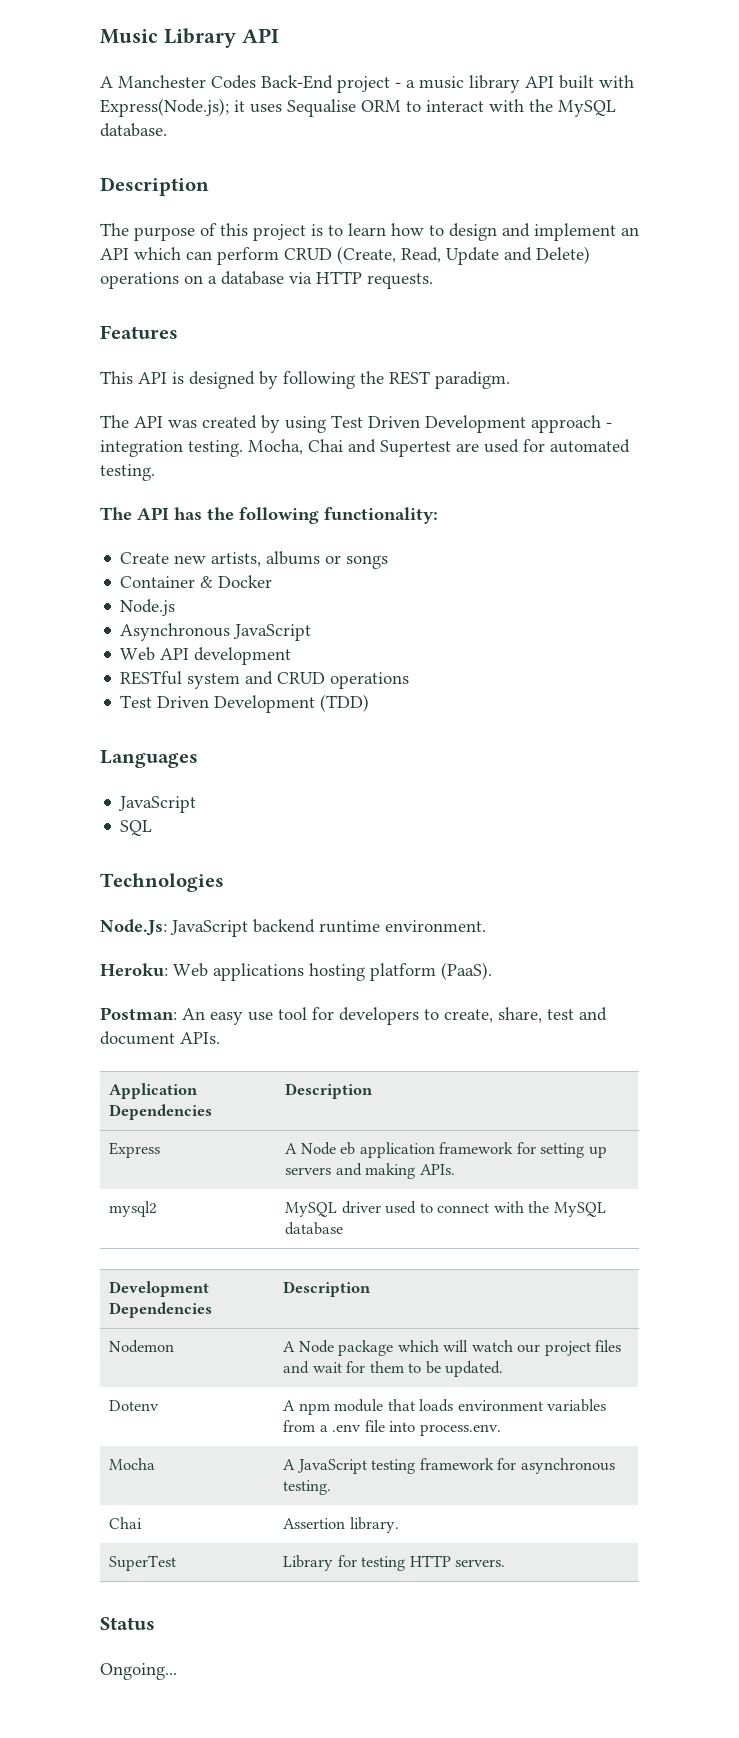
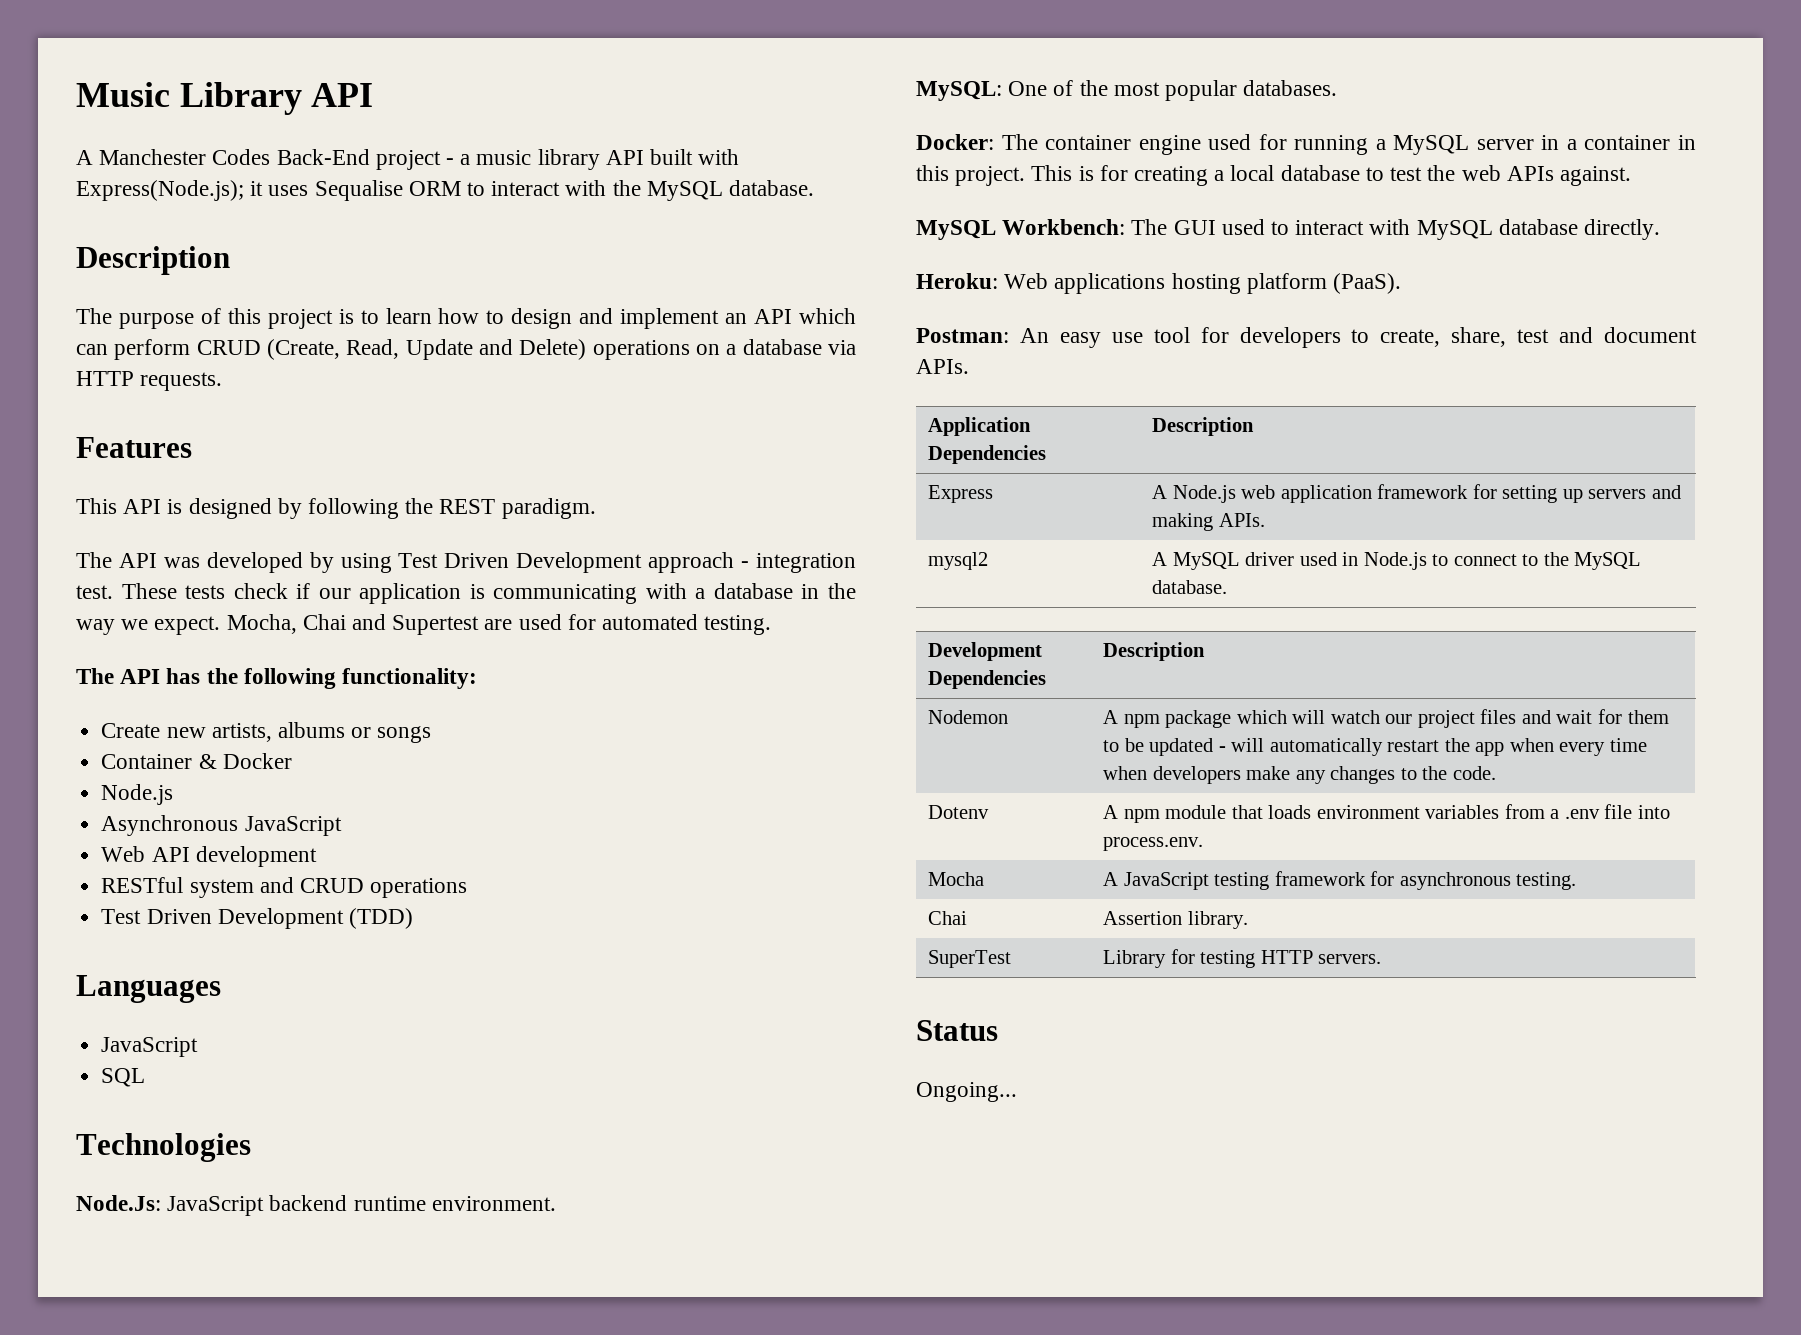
- The API was created by using Test Driven Development approach - integration testing.
+ The API was developed by using Test Driven Development approach - integration test. These tests check if our application is communicating with a database in the way we expect.
+ MySQL: One of the most popular databases.
+ Docker: The container engine used for running a MySQL server in a container in this project. This is for creating a local database to test the web APIs against.
+ MySQL Workbench: The GUI used to interact with MySQL database directly.
- Express | A Node eb application framework for setting up servers and making APIs.
+ Express | A Node.js web application framework for setting up servers and making APIs.
- mysql2 | MySQL driver used to connect with the MySQL database
+ mysql2 | A MySQL driver used in Node.js to connect to the MySQL database.
- Nodemon | A Node package which will watch our project files and wait for them to be updated.
+ Nodemon | A npm package which will watch our project files and wait for them to be updated - will automatically restart the app when every time when developers make any changes to the code.

